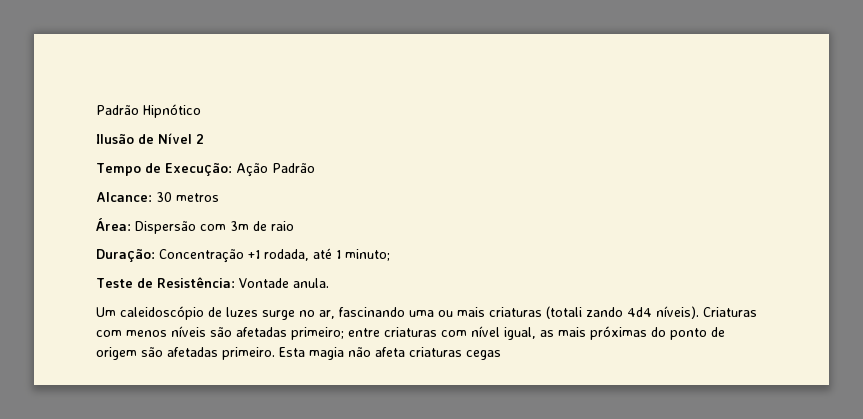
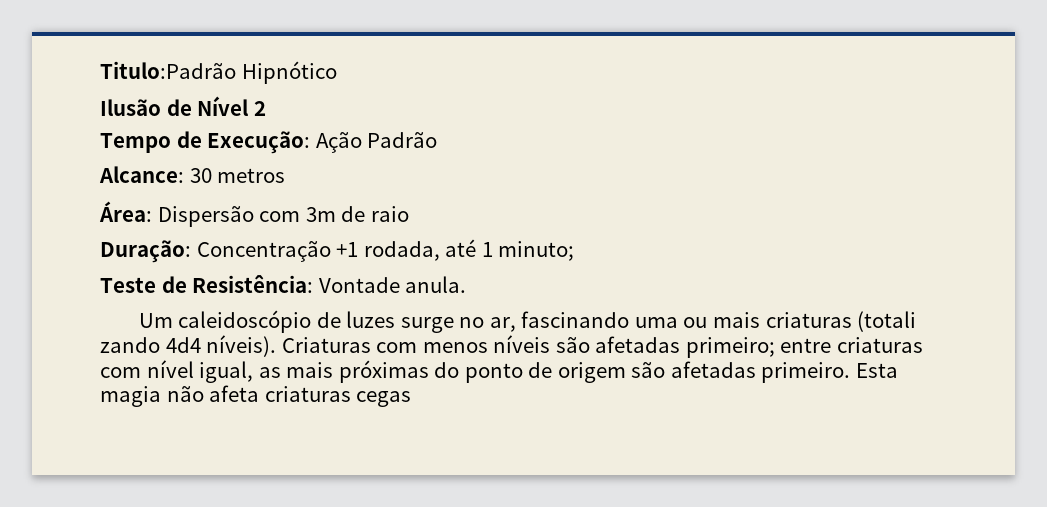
- Padrão Hipnótico
+ Titulo:Padrão Hipnótico

